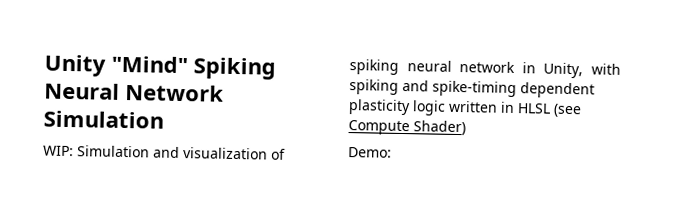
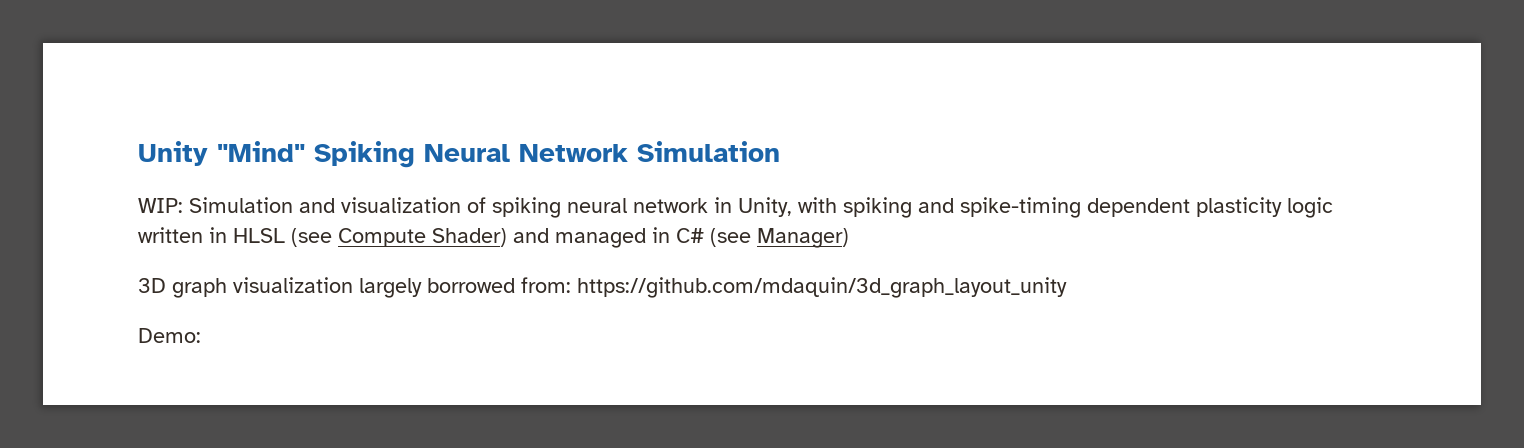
- WIP: Simulation and visualization of spiking neural network in Unity, with spiking and spike-timing dependent plasticity logic written in HLSL (see Compute Shader)
+ WIP: Simulation and visualization of spiking neural network in Unity, with spiking and spike-timing dependent plasticity logic written in HLSL (see Compute Shader) and managed in C# (see Manager)
+ 3D graph visualization largely borrowed from: https://github.com/mdaquin/3d_graph_layout_unity

